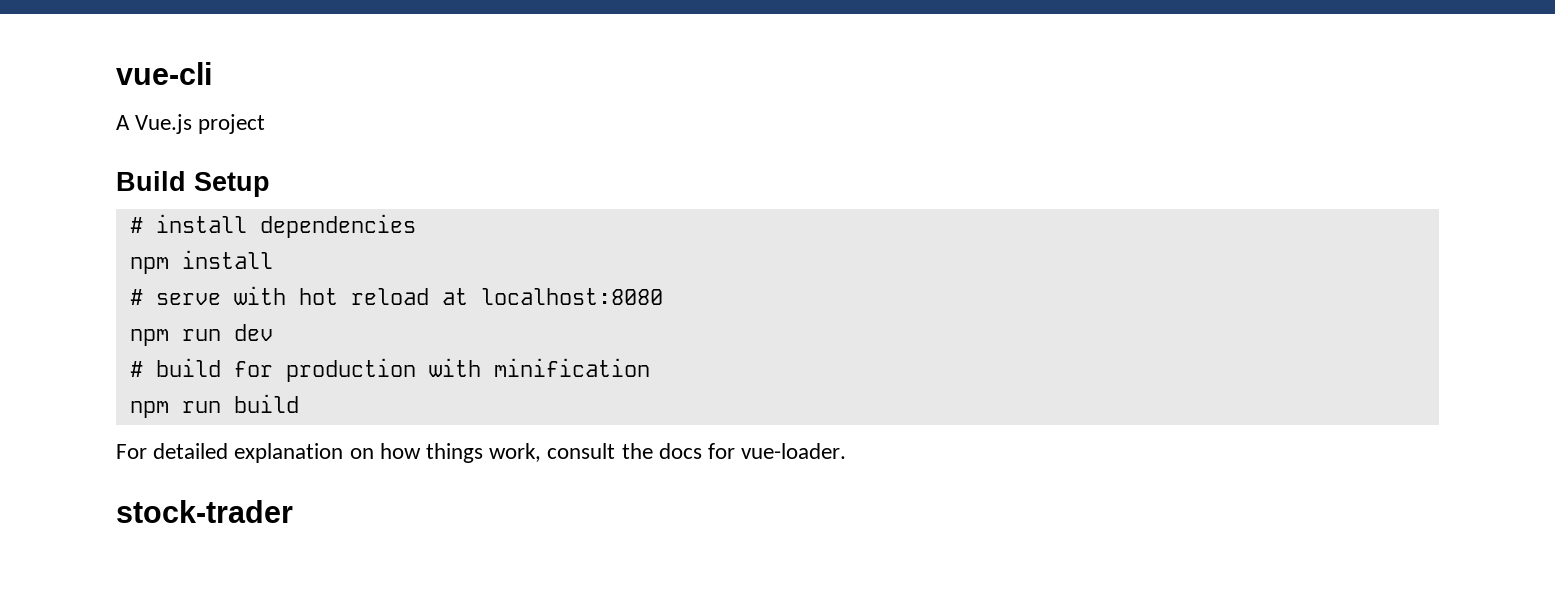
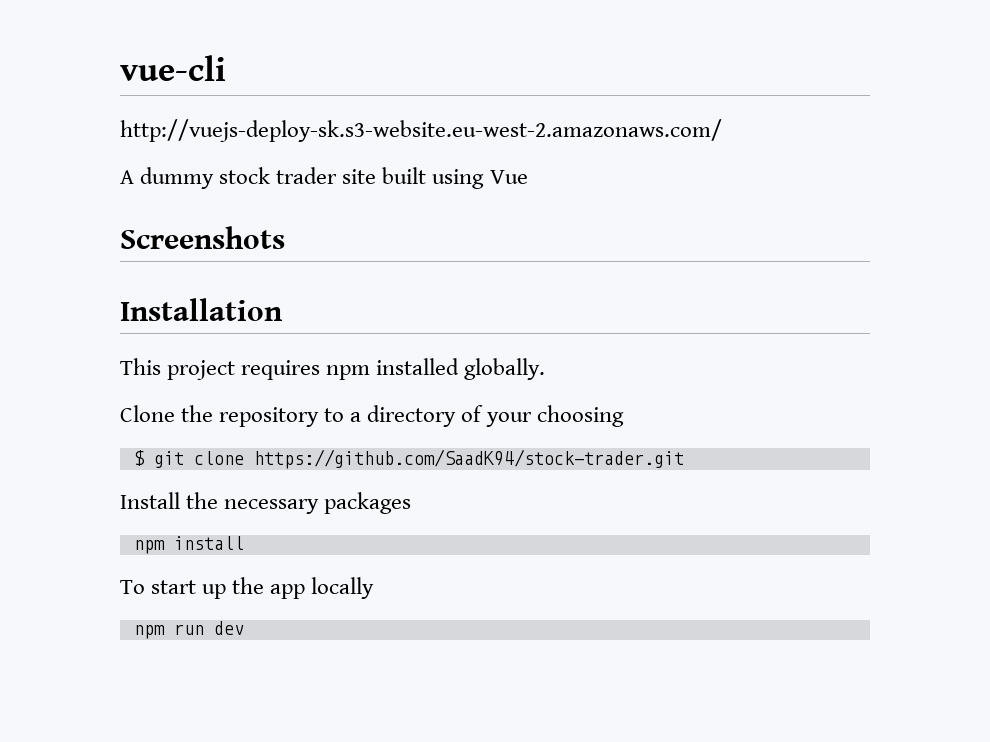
+ http://vuejs-deploy-sk.s3-website.eu-west-2.amazonaws.com/
- A Vue.js project
- Build Setup
- # install dependencies
+ A dummy stock trader site built using Vue
+ Screenshots
+ Installation
+ This project requires npm installed globally.
+ Clone the repository to a directory of your choosing
+ $ git clone https://github.com/SaadK94/stock-trader.git
+ Install the necessary packages
  npm install
- # serve with hot reload at localhost:8080
+ To start up the app locally
  npm run dev
- # build for production with minification
- npm run build
- For detailed explanation on how things work, consult the docs for vue-loader.
- stock-trader

